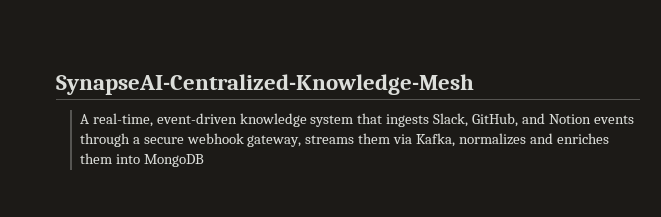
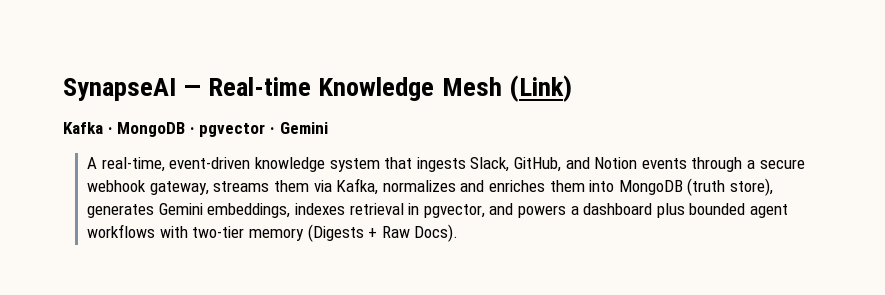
- SynapseAI-Centralized-Knowledge-Mesh
+ SynapseAI — Real-time Knowledge Mesh (Link)
+ Kafka · MongoDB · pgvector · Gemini
- A real-time, event-driven knowledge system that ingests Slack, GitHub, and Notion events through a secure webhook gateway, streams them via Kafka, normalizes and enriches them into MongoDB
+ A real-time, event-driven knowledge system that ingests Slack, GitHub, and Notion events through a secure webhook gateway, streams them via Kafka, normalizes and enriches them into MongoDB (truth store), generates Gemini embeddings, indexes retrieval in pgvector, and powers a dashboard plus bounded agent workflows with two-tier memory (Digests + Raw Docs).

